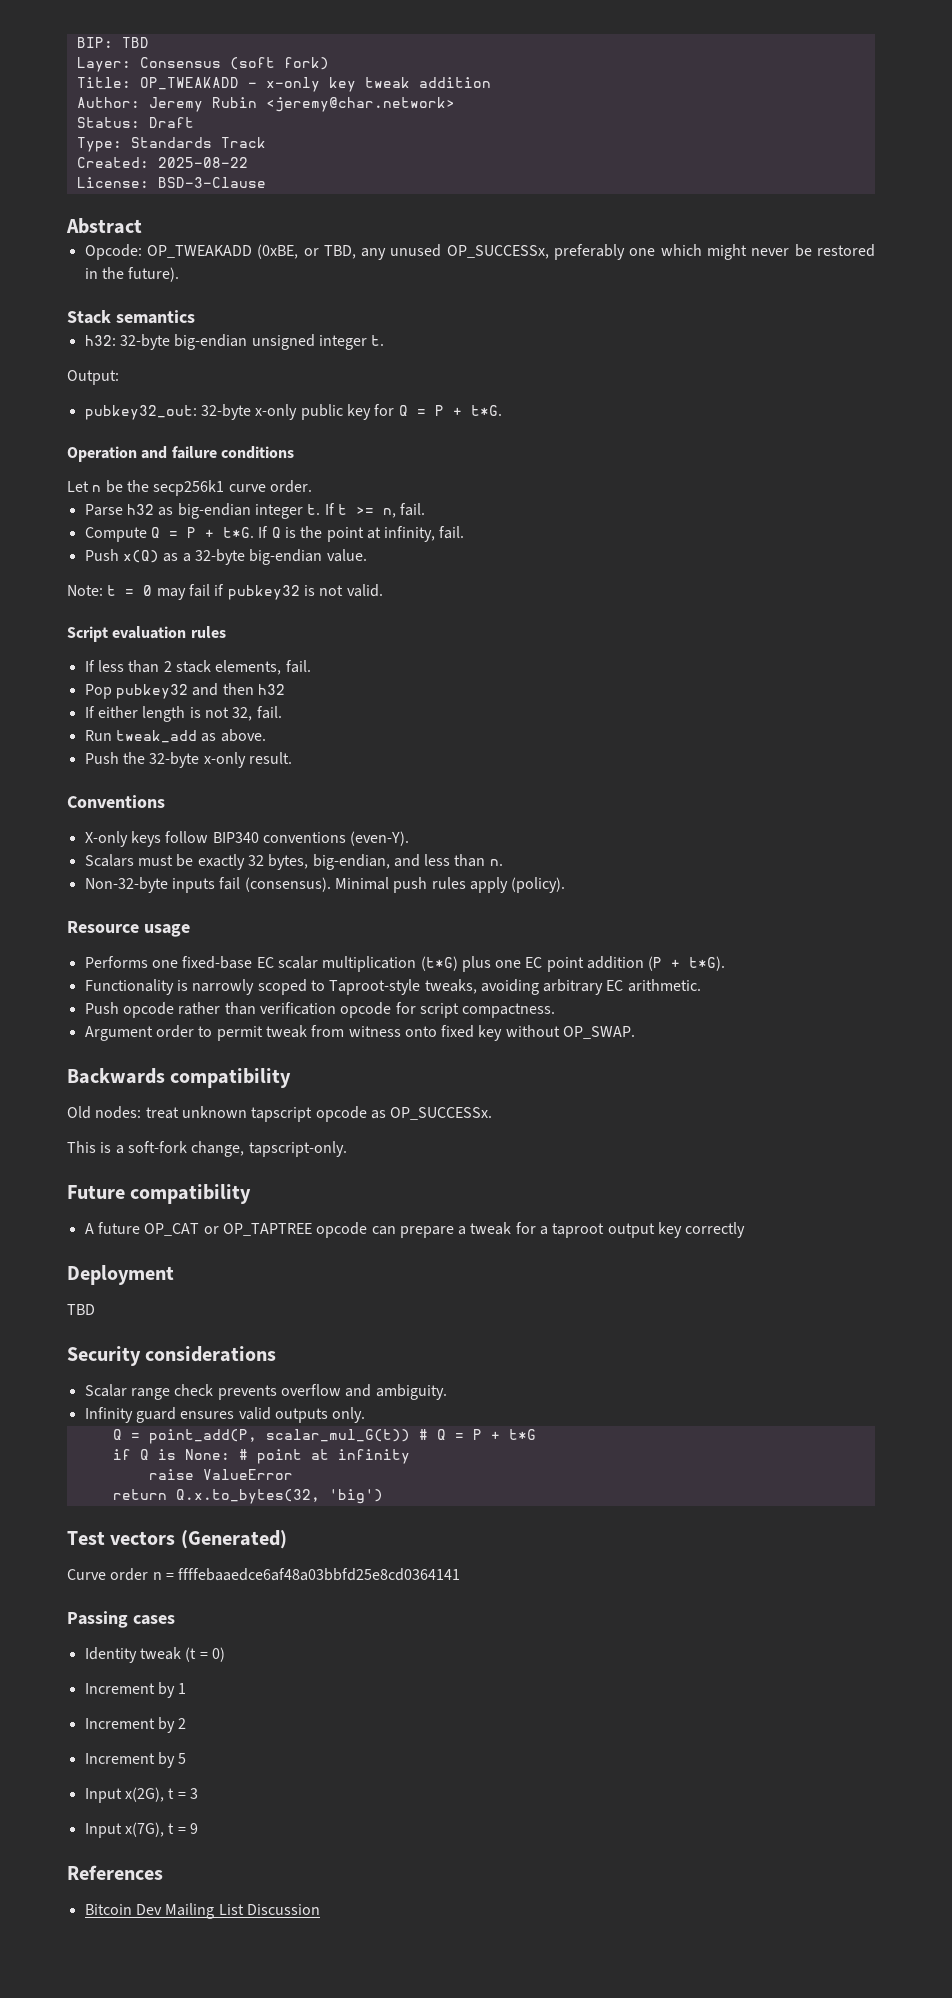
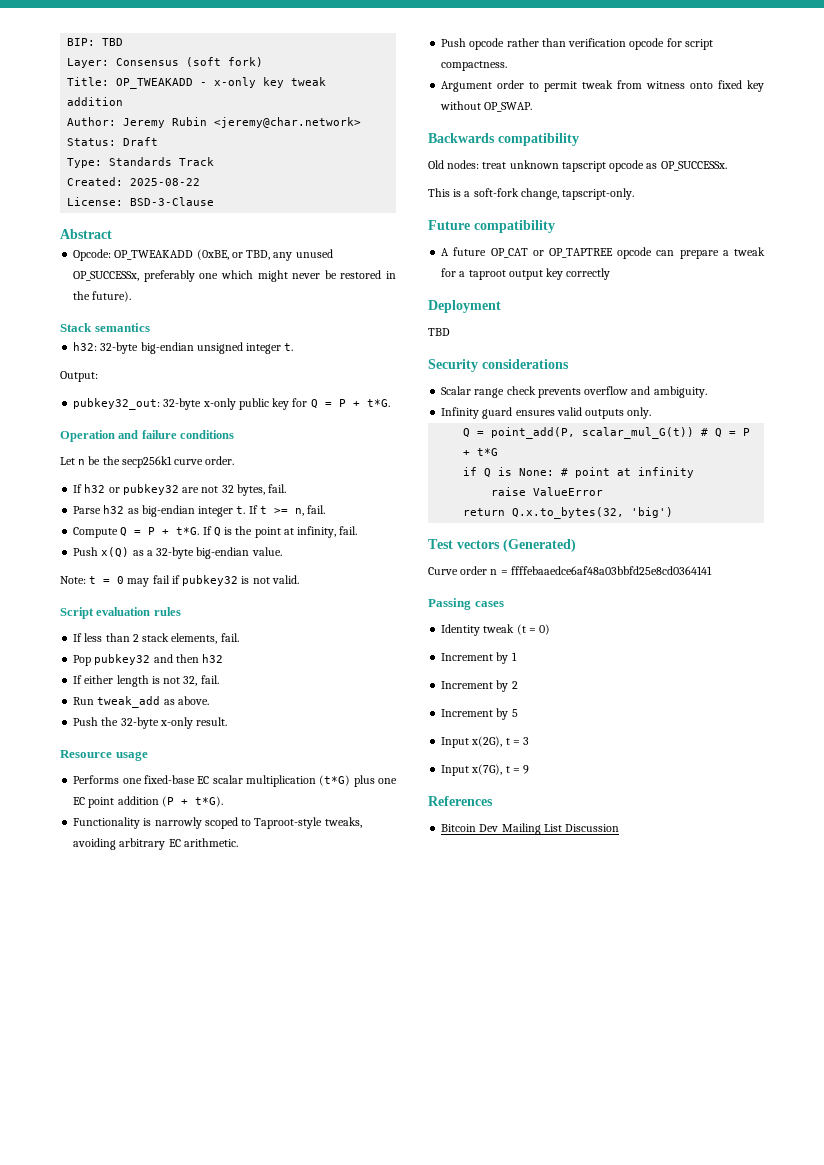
+ If h32 or pubkey32 are not 32 bytes, fail.
- Conventions
- X-only keys follow BIP340 conventions (even-Y).
- Scalars must be exactly 32 bytes, big-endian, and less than n.
- Non-32-byte inputs fail (consensus). Minimal push rules apply (policy).

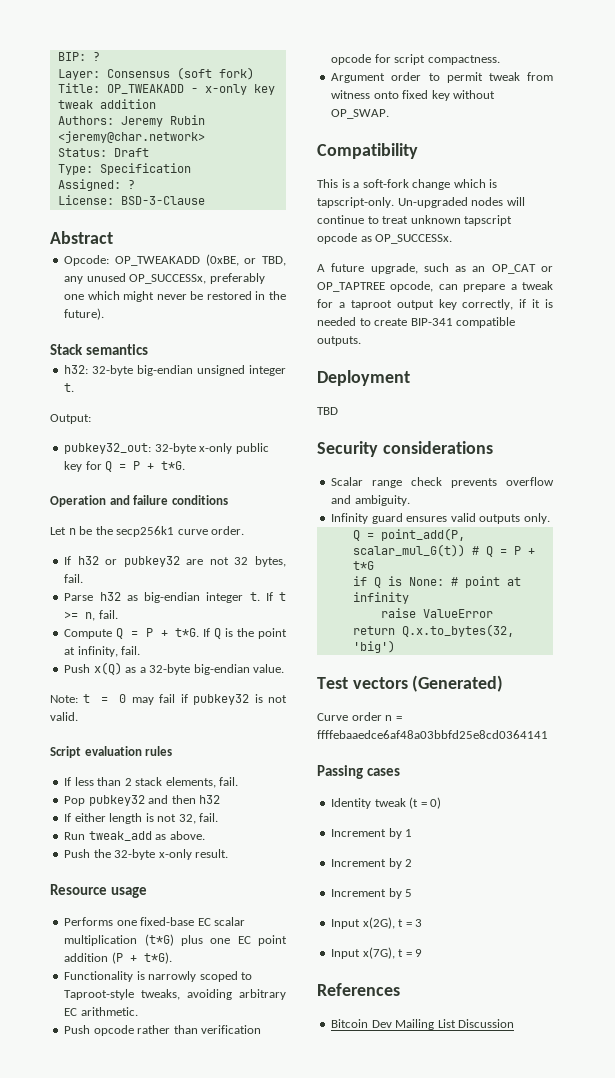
- BIP: TBD
+ BIP: ?
- Author: Jeremy Rubin <jeremy@char.network>
+ Authors: Jeremy Rubin <jeremy@char.network>
- Type: Standards Track
- Created: 2025-08-22
+ Type: Specification
+ Assigned: ?
- Backwards compatibility
- Old nodes: treat unknown tapscript opcode as OP_SUCCESSx.
+ Compatibility
+ This is a soft-fork change which is tapscript-only. Un-upgraded nodes will continue to treat unknown tapscript opcode as OP_SUCCESSx.
- This is a soft-fork change, tapscript-only.
- Future compatibility
- A future OP_CAT or OP_TAPTREE opcode can prepare a tweak for a taproot output key correctly
+ A future upgrade, such as an OP_CAT or OP_TAPTREE opcode, can prepare a tweak for a taproot output key correctly, if it is needed to create BIP-341 compatible outputs.

